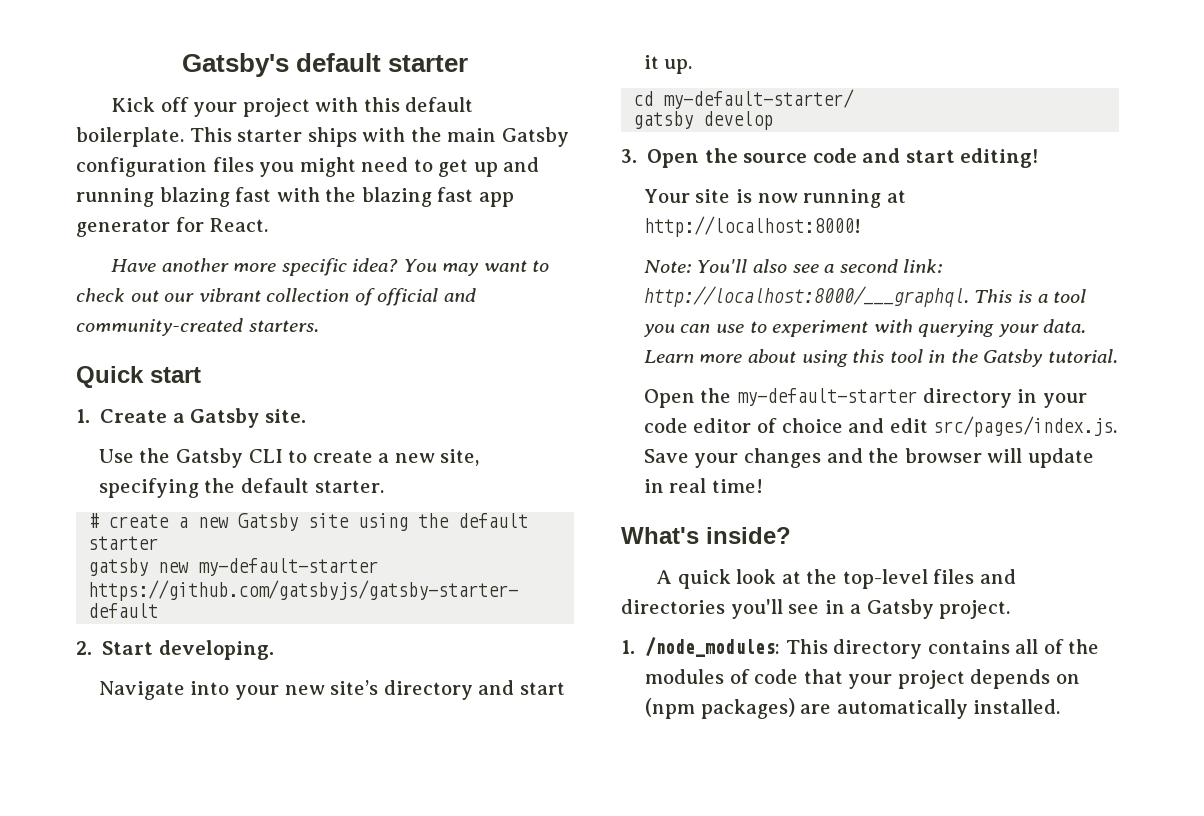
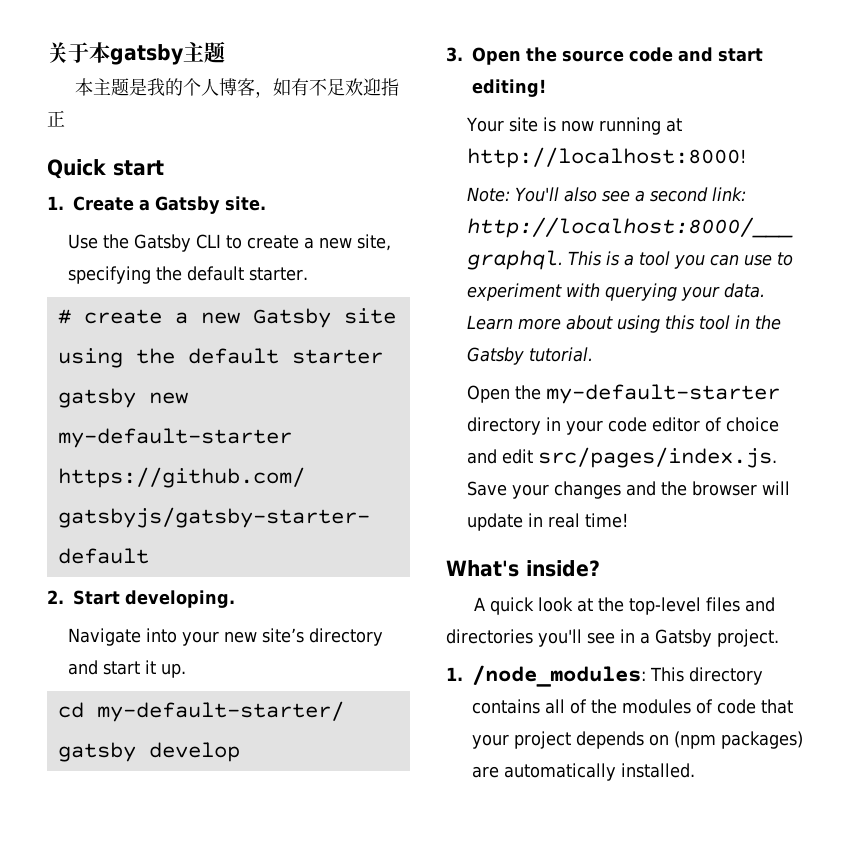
- Gatsby's default starter
- Kick off your project with this default boilerplate. This starter ships with the main Gatsby configuration files you might need to get up and running blazing fast with the blazing fast app generator for React.
- Have another more specific idea? You may want to check out our vibrant collection of official and community-created starters.
+ 关于本gatsby主题
+ 本主题是我的个人博客，如有不足欢迎指正

